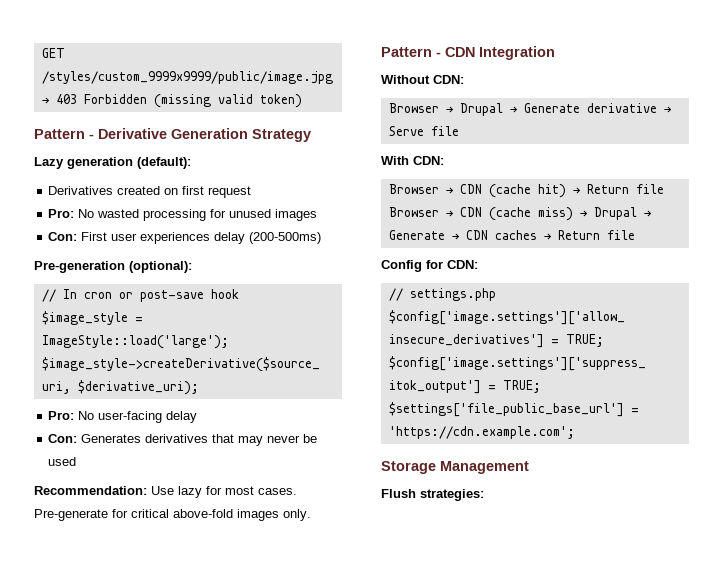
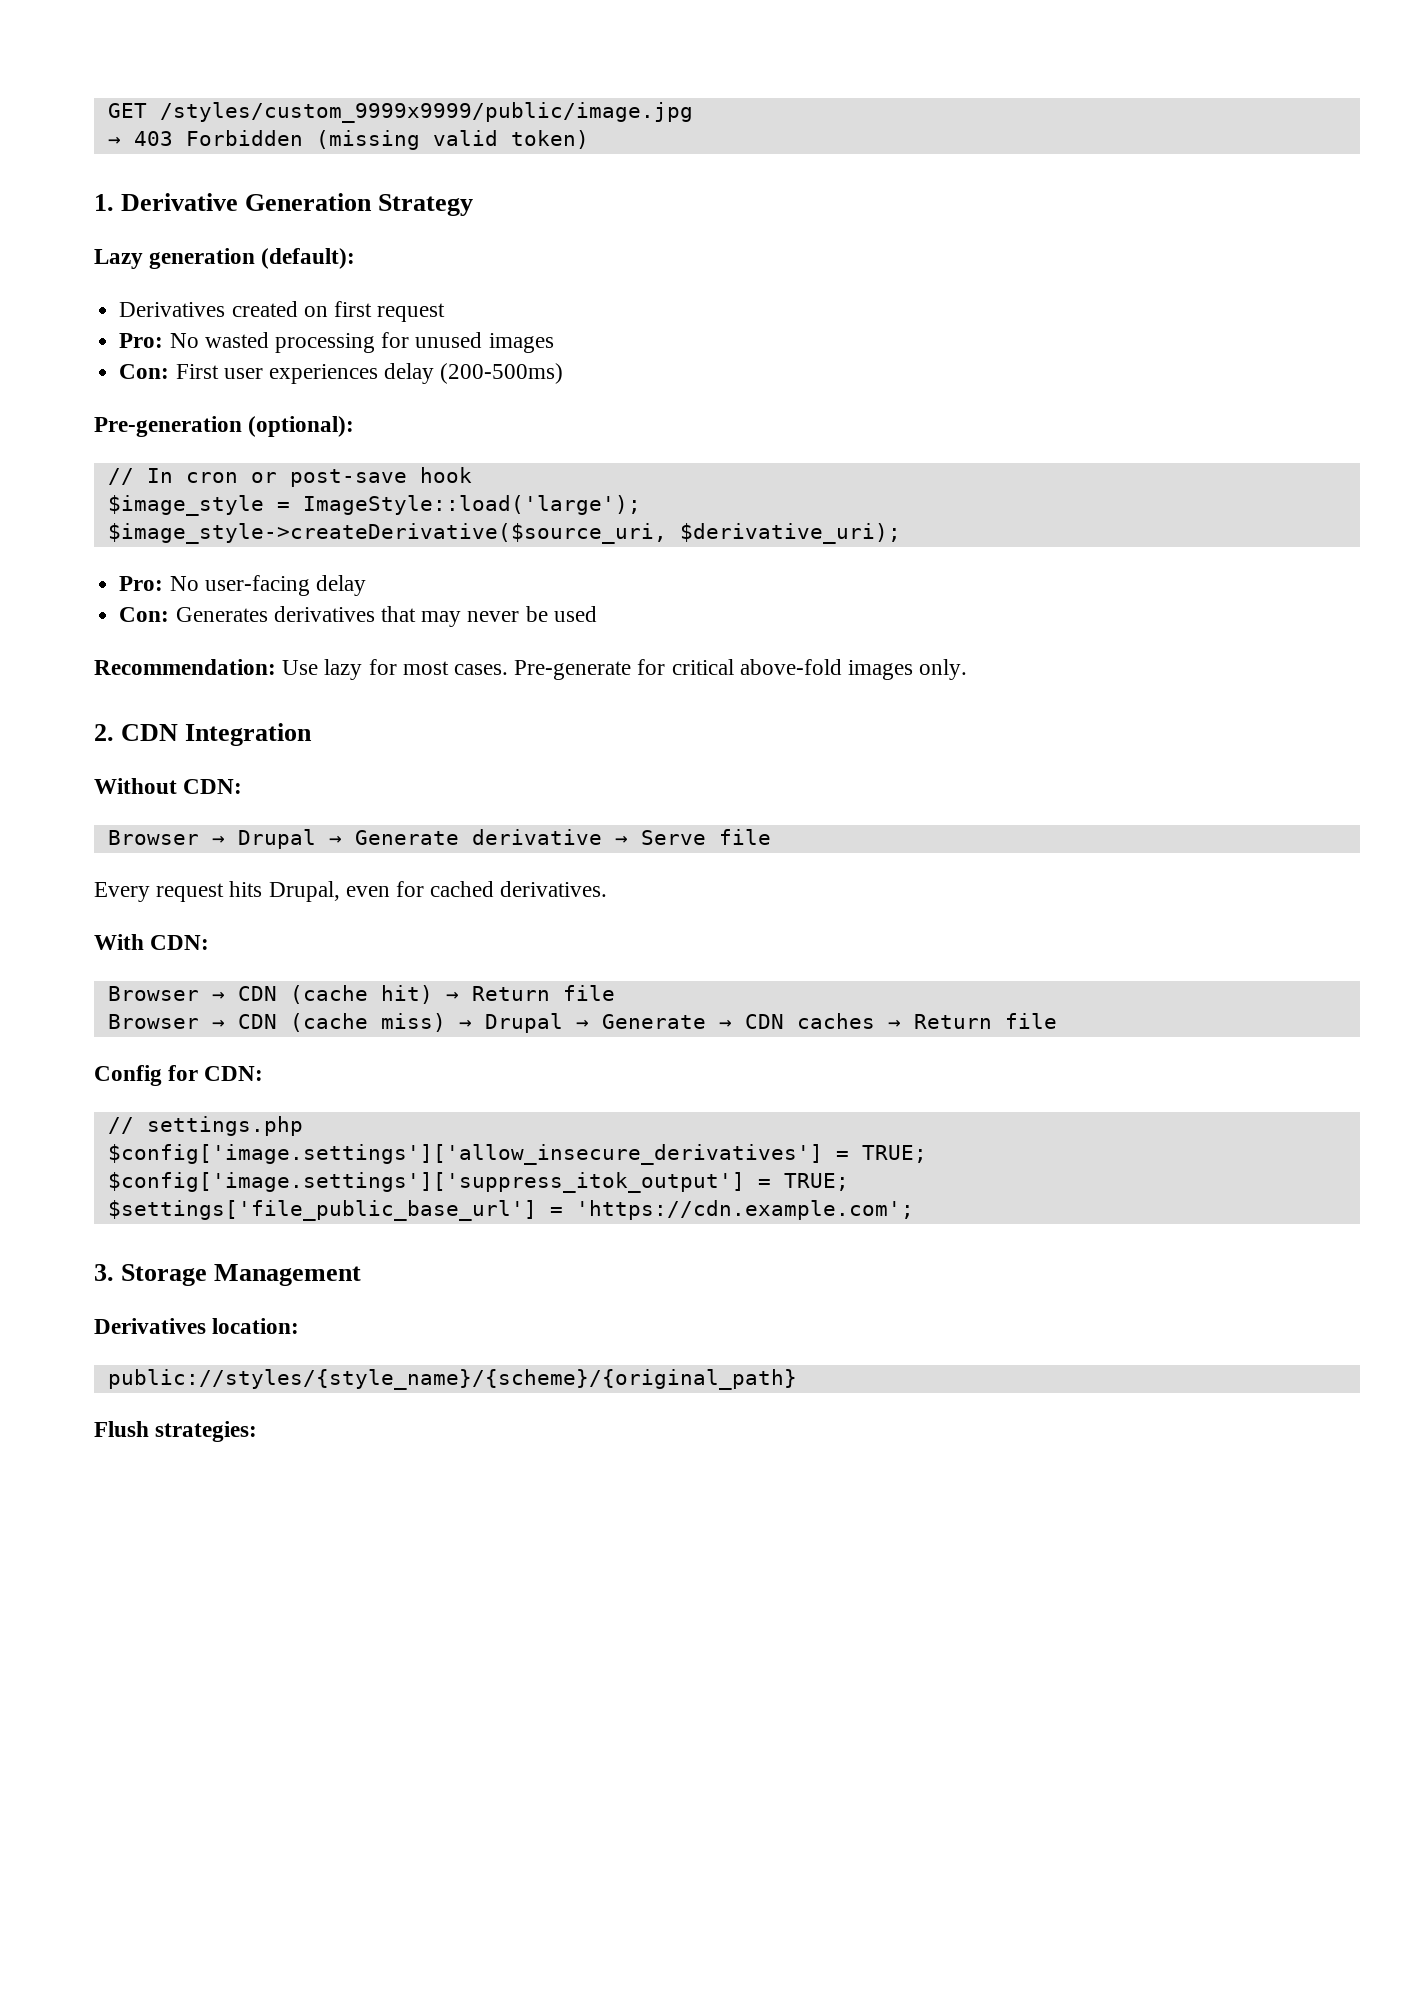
- Pattern - Derivative Generation Strategy
+ 1. Derivative Generation Strategy
- Pattern - CDN Integration
+ 2. CDN Integration
+ Every request hits Drupal, even for cached derivatives.
- Storage Management
+ 3. Storage Management
+ Derivatives location:
+ public://styles/{style_name}/{scheme}/{original_path}

